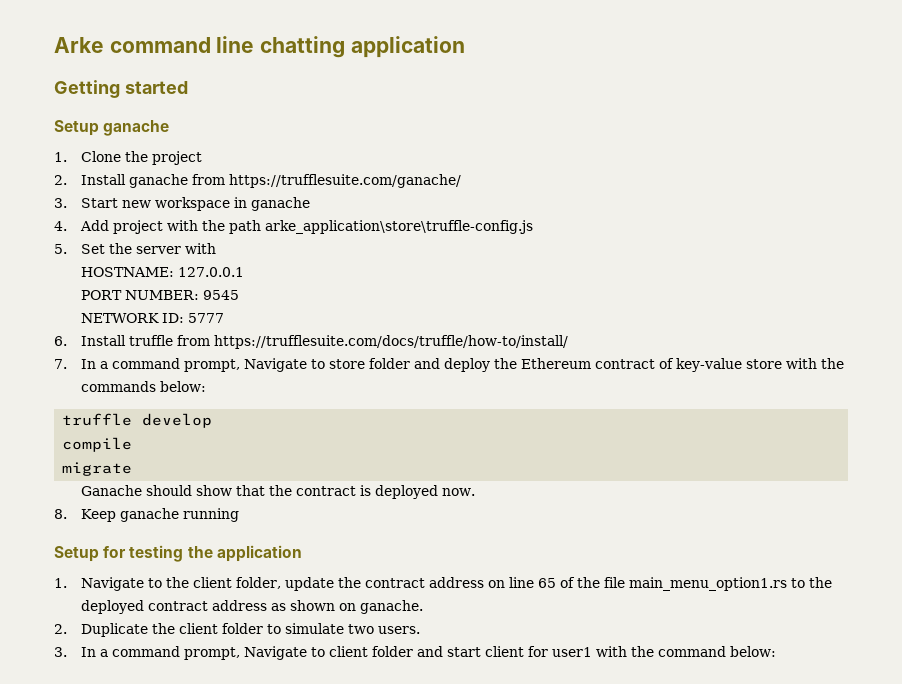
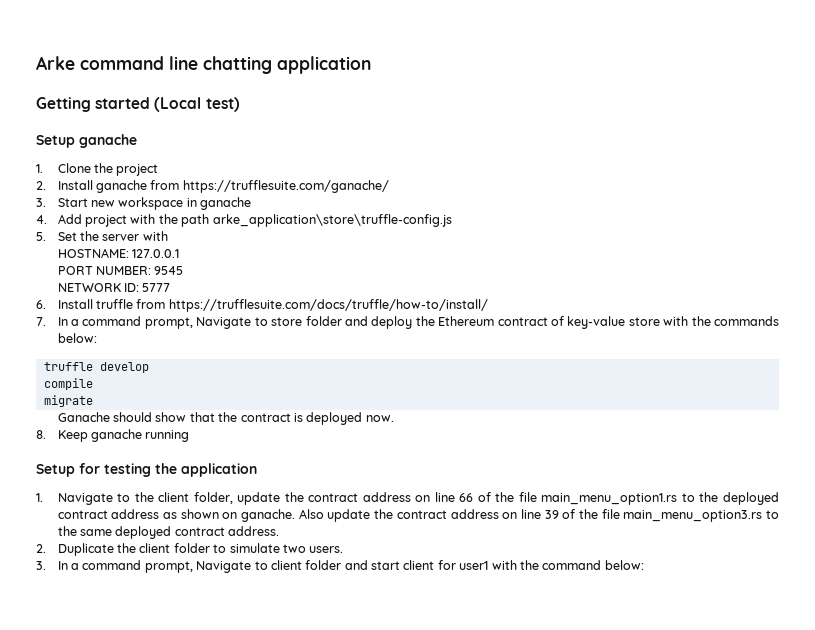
- Getting started
+ Getting started (Local test)
- 1. Navigate to the client folder, update the contract address on line 65 of the file main_menu_option1.rs to the deployed contract address as shown on ganache.
+ 1. Navigate to the client folder, update the contract address on line 66 of the file main_menu_option1.rs to the deployed contract address as shown on ganache. Also update the contract address on line 39 of the file main_menu_option3.rs to the same deployed contract address.

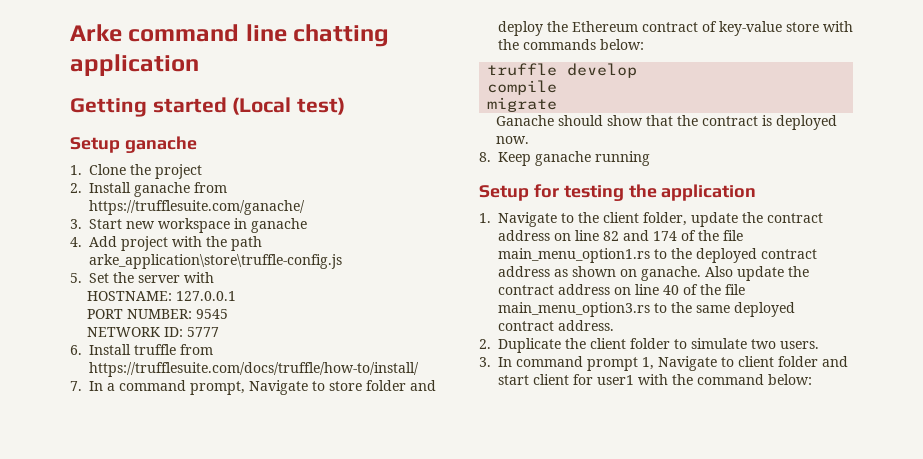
- 1. Navigate to the client folder, update the contract address on line 66 of the file main_menu_option1.rs to the deployed contract address as shown on ganache.
+ 1. Navigate to the client folder, update the contract address on line 82 and 174 of the file main_menu_option1.rs to the deployed contract address as shown on ganache.
- Also update the contract address on line 39 of the file main_menu_option3.rs to the same deployed contract address.
+ Also update the contract address on line 40 of the file main_menu_option3.rs to the same deployed contract address.
- 3. In a command prompt, Navigate to client folder and start client for user1 with the command below:
+ 3. In command prompt 1, Navigate to client folder and start client for user1 with the command below:

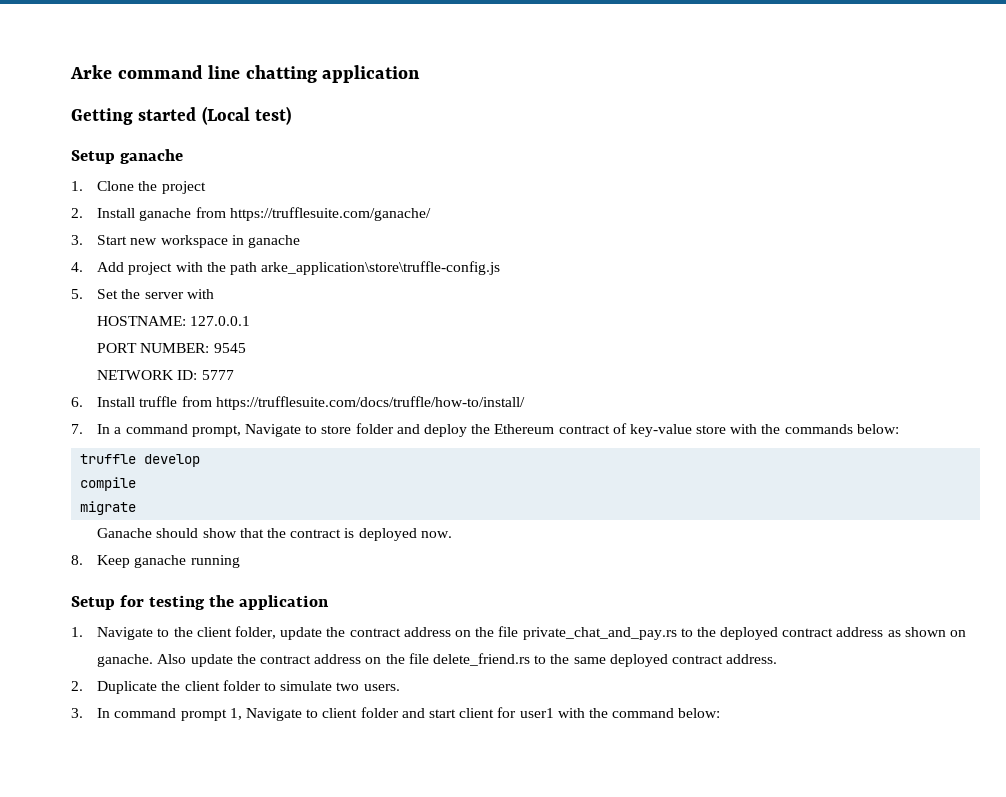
- 1. Navigate to the client folder, update the contract address on line 82 and 174 of the file main_menu_option1.rs to the deployed contract address as shown on ganache.
+ 1. Navigate to the client folder, update the contract address on the file private_chat_and_pay.rs to the deployed contract address as shown on ganache.
- Also update the contract address on line 40 of the file main_menu_option3.rs to the same deployed contract address.
+ Also update the contract address on the file delete_friend.rs to the same deployed contract address.

